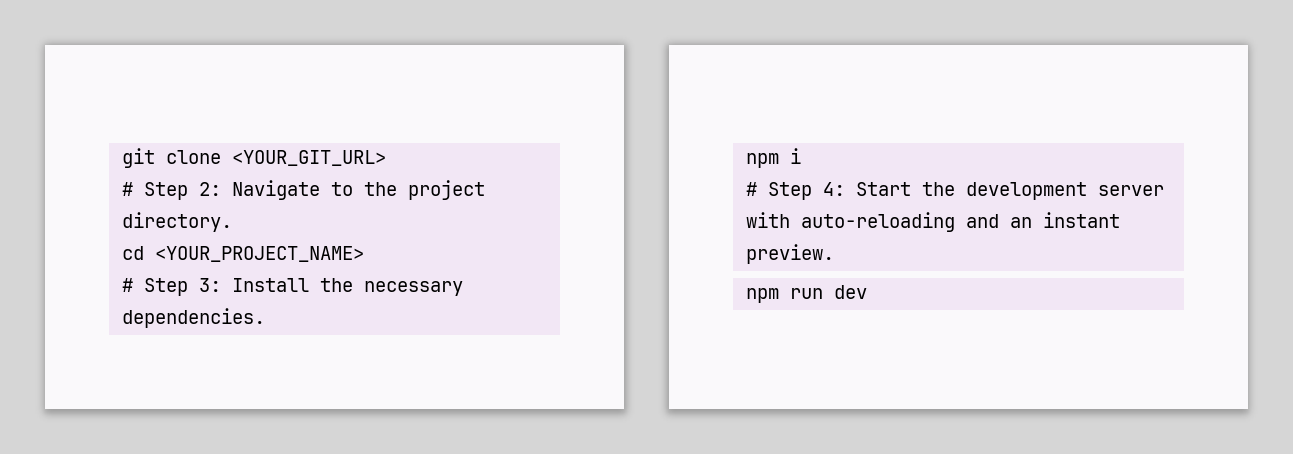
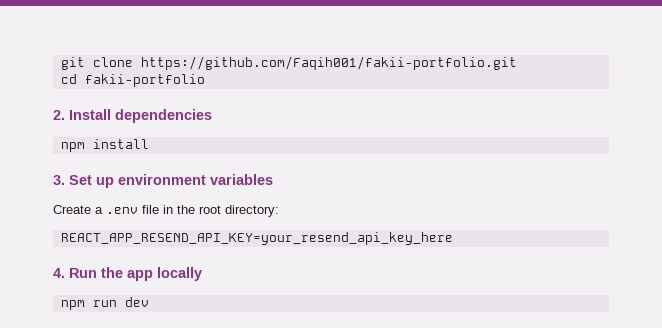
- git clone <YOUR_GIT_URL>
- # Step 2: Navigate to the project directory.
- cd <YOUR_PROJECT_NAME>
- # Step 3: Install the necessary dependencies.
- npm i
- # Step 4: Start the development server with auto-reloading and an instant preview.
+ git clone https://github.com/Faqih001/fakii-portfolio.git
+ cd fakii-portfolio
+ 2. Install dependencies
+ npm install
+ 3. Set up environment variables
+ Create a .env file in the root directory:
+ REACT_APP_RESEND_API_KEY=your_resend_api_key_here
+ 4. Run the app locally

